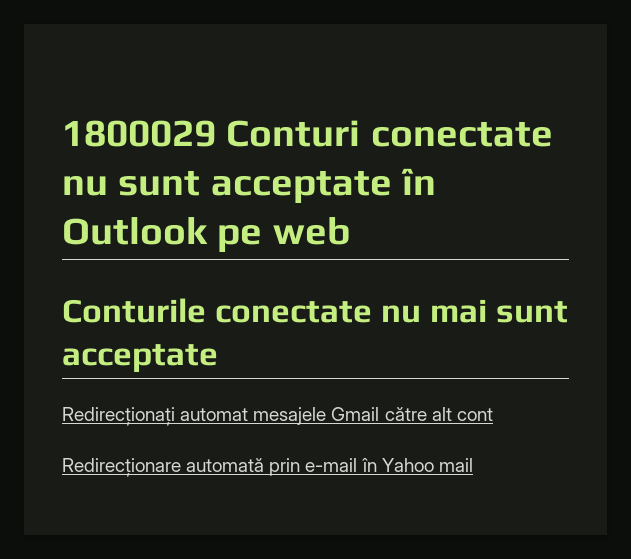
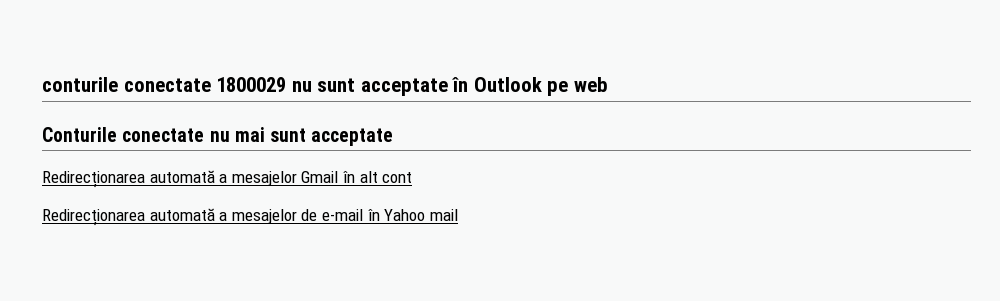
- 1800029 Conturi conectate nu sunt acceptate în Outlook pe web
+ conturile conectate 1800029 nu sunt acceptate în Outlook pe web
- Redirecționați automat mesajele Gmail către alt cont
- Redirecționare automată prin e-mail în Yahoo mail
+ Redirecționarea automată a mesajelor Gmail în alt cont
+ Redirecționarea automată a mesajelor de e-mail în Yahoo mail

